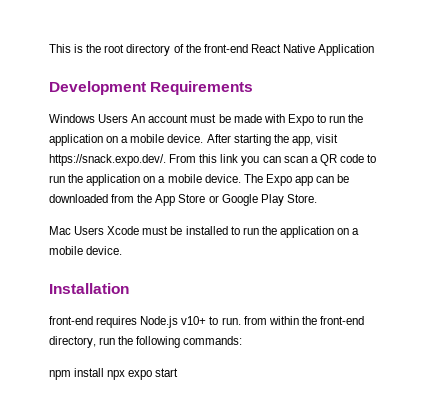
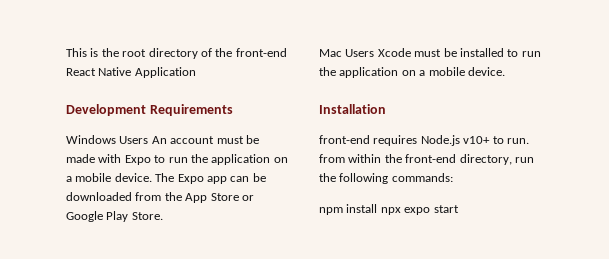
- After starting the app, visit https://snack.expo.dev/. From this link you can scan a QR code to run the application on a mobile device.

